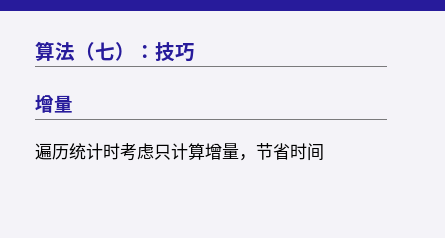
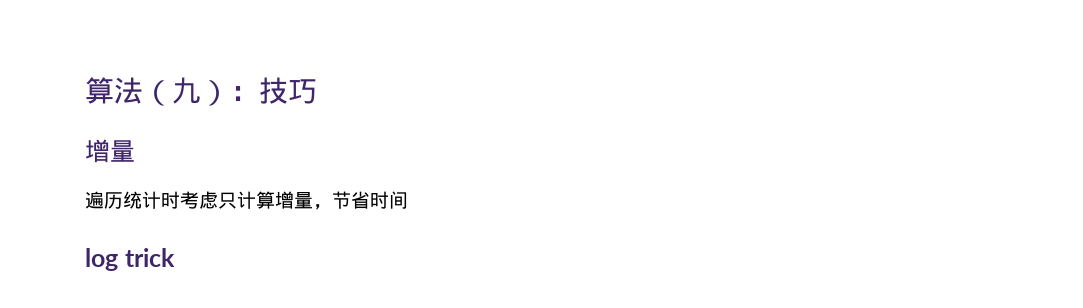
- 算法（七）：技巧
+ 算法（九）：技巧
+ log trick

